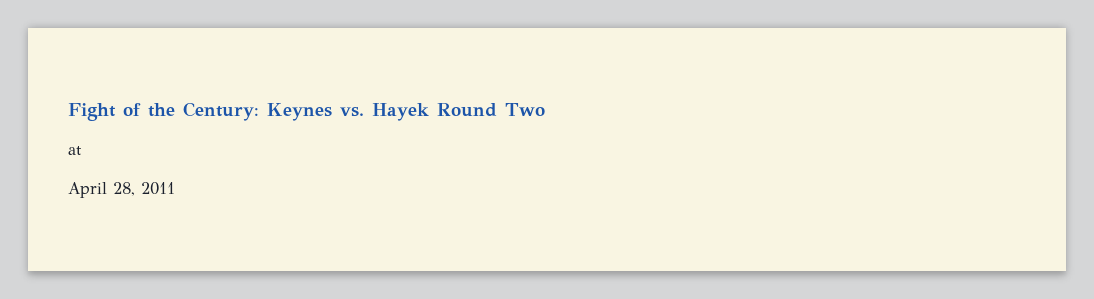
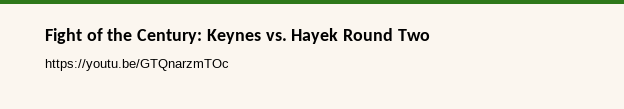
- at
- April 28, 2011
+ https://youtu.be/GTQnarzmTOc

